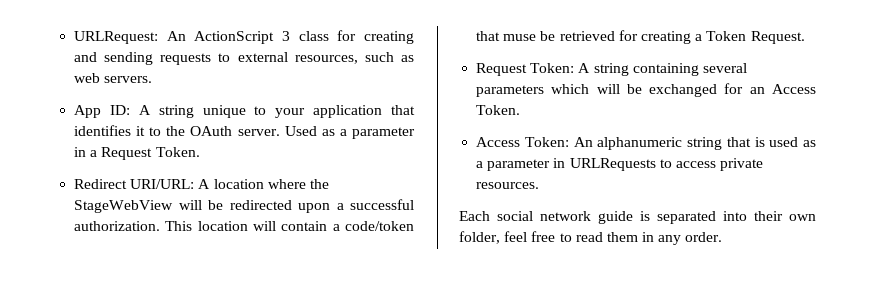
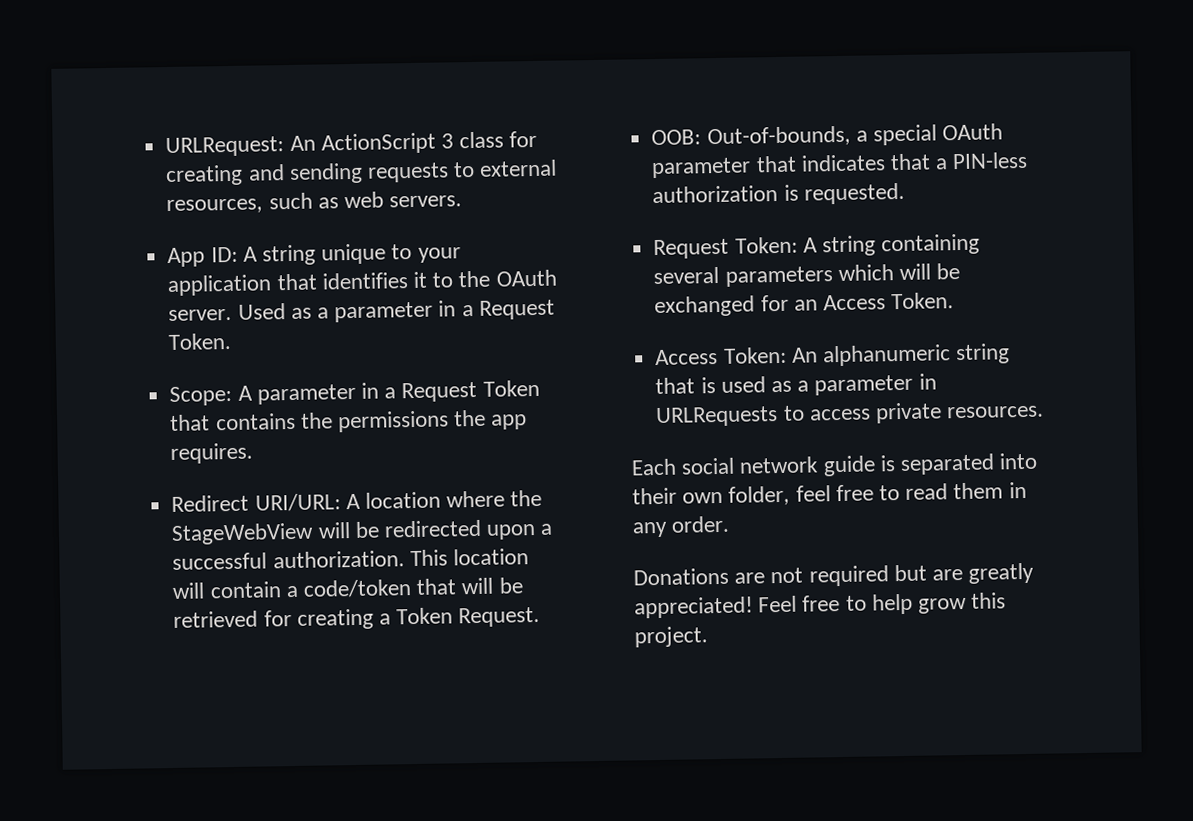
+ Scope: A parameter in a Request Token that contains the permissions the app requires.
- This location will contain a code/token that muse be retrieved for creating a Token Request.
+ This location will contain a code/token that will be retrieved for creating a Token Request.
+ OOB: Out-of-bounds, a special OAuth parameter that indicates that a PIN-less authorization is requested.
+ Donations are not required but are greatly appreciated! Feel free to help grow this project.

